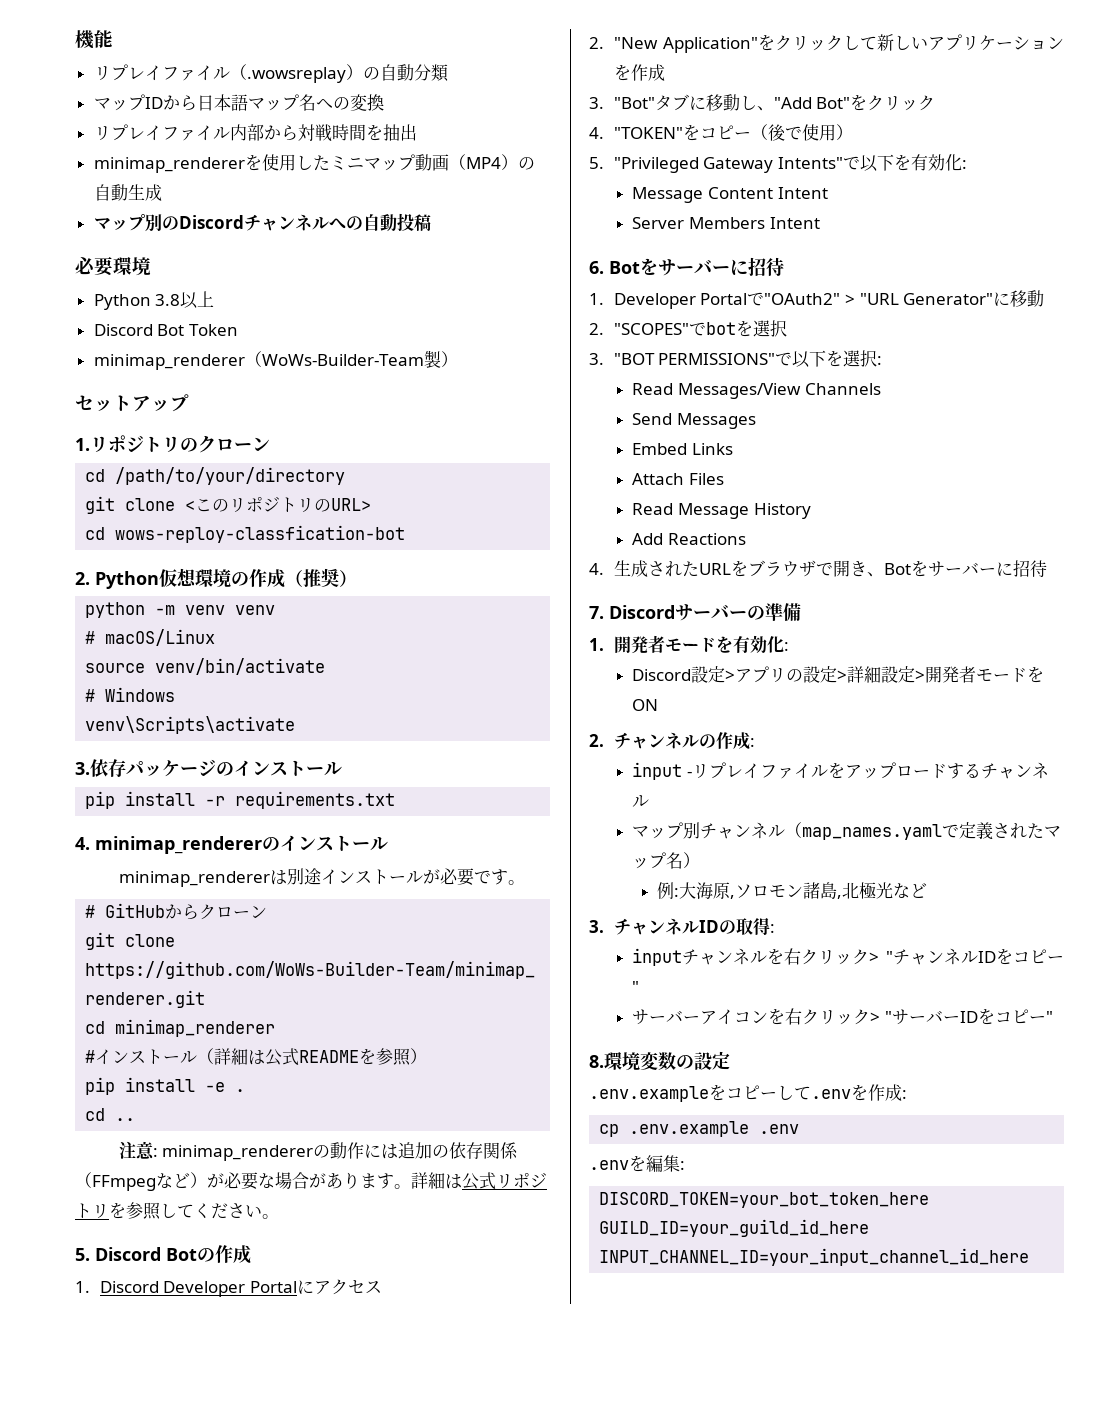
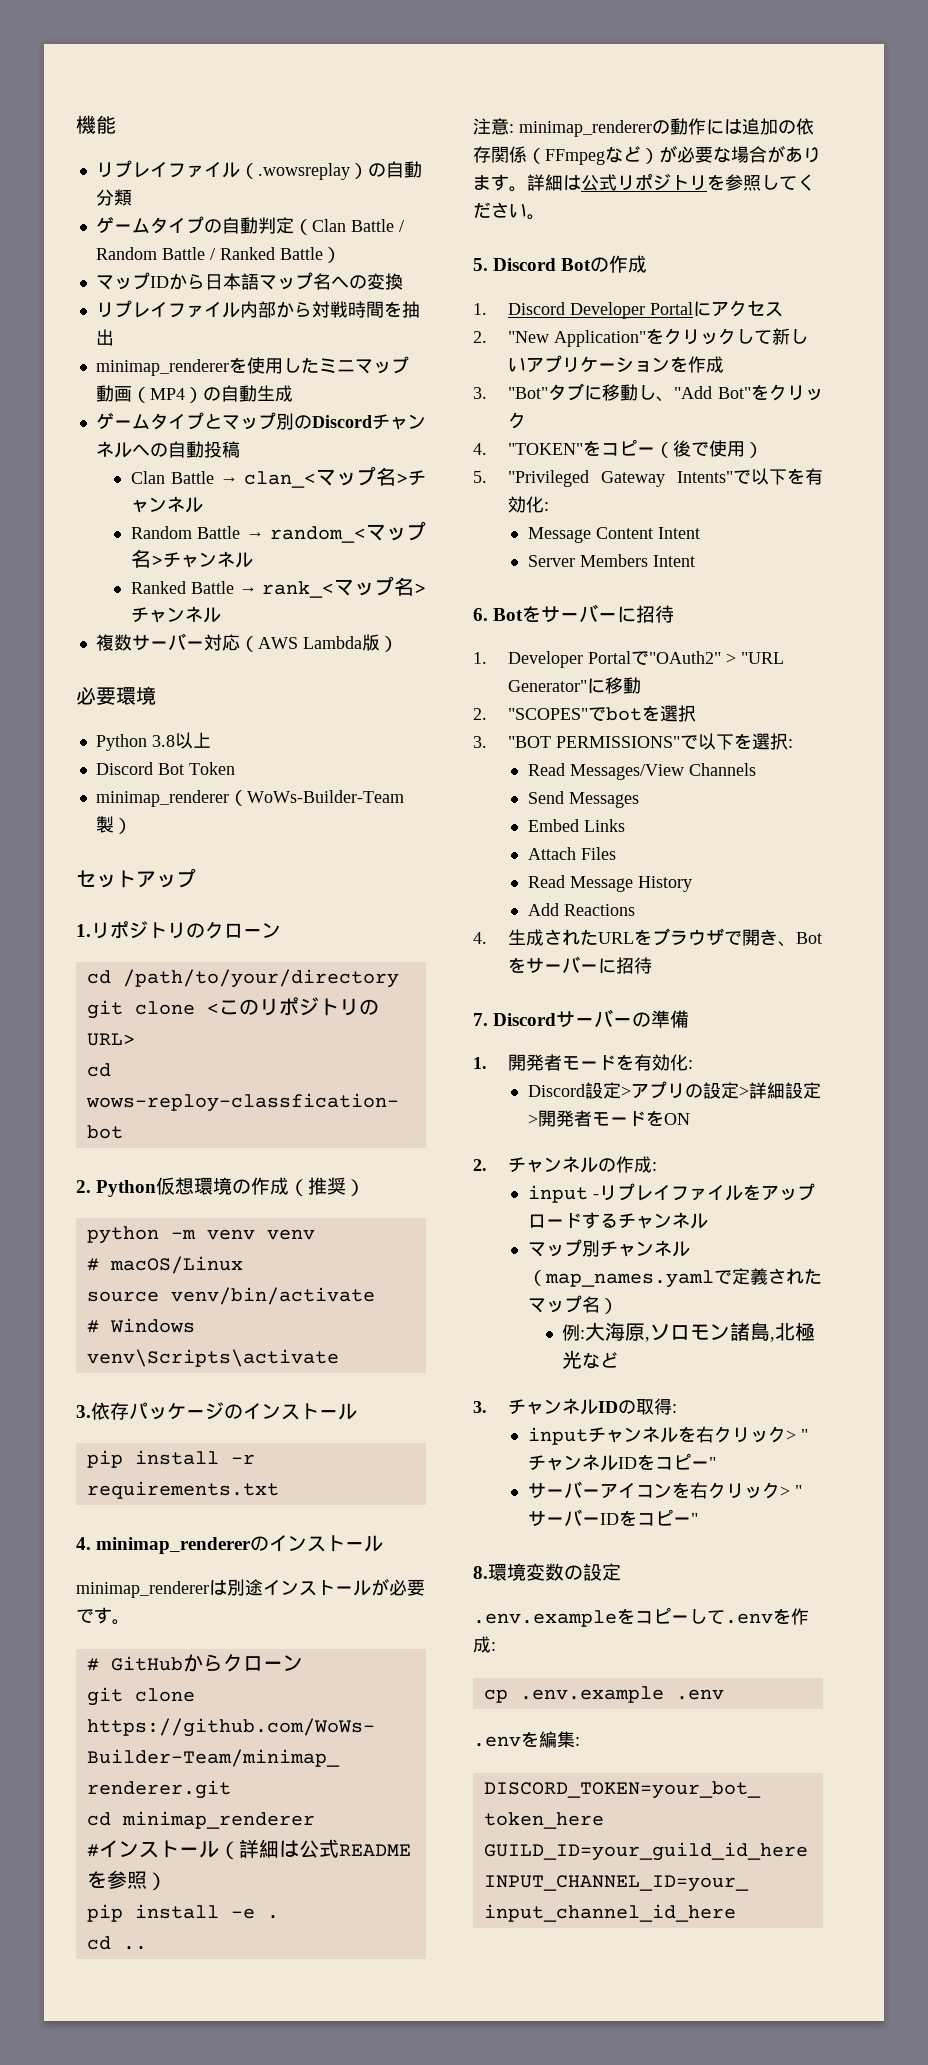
+ ゲームタイプの自動判定（Clan Battle / Random Battle / Ranked Battle）
- マップ別のDiscordチャンネルへの自動投稿
+ ゲームタイプとマップ別のDiscordチャンネルへの自動投稿
+ Clan Battle → clan_<マップ名>チャンネル
+ Random Battle → random_<マップ名>チャンネル
+ Ranked Battle → rank_<マップ名>チャンネル
+ 複数サーバー対応（AWS Lambda版）

